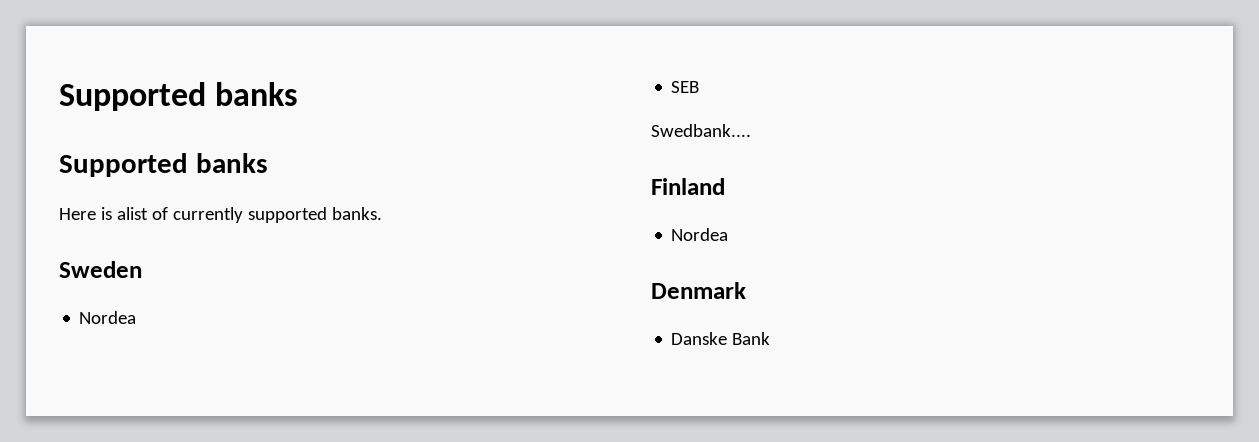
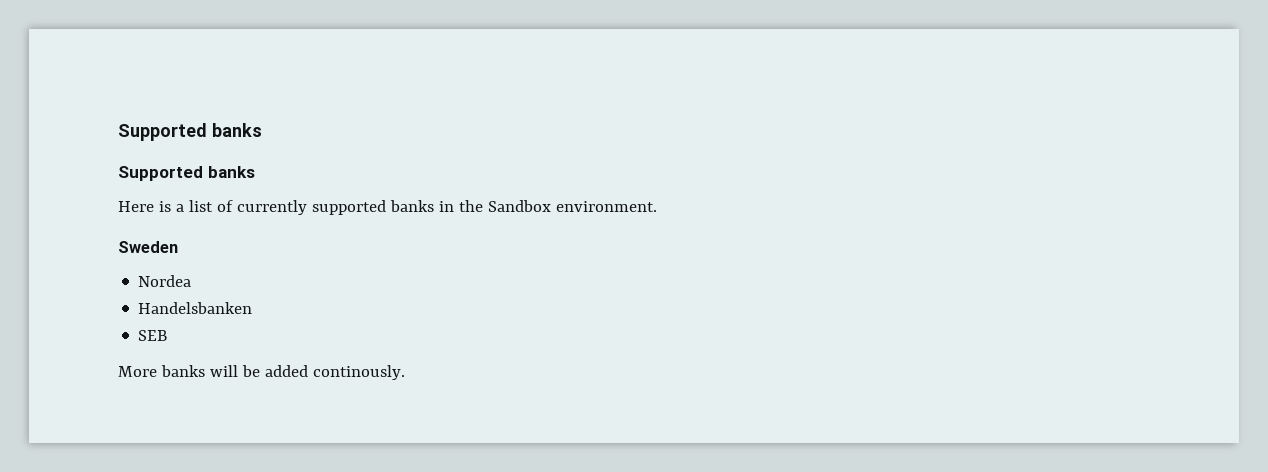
- Here is alist of currently supported banks.
+ Here is a list of currently supported banks in the Sandbox environment.
+ Handelsbanken
- Swedbank....
- Finland
- Nordea
- Denmark
- Danske Bank
+ More banks will be added continously.

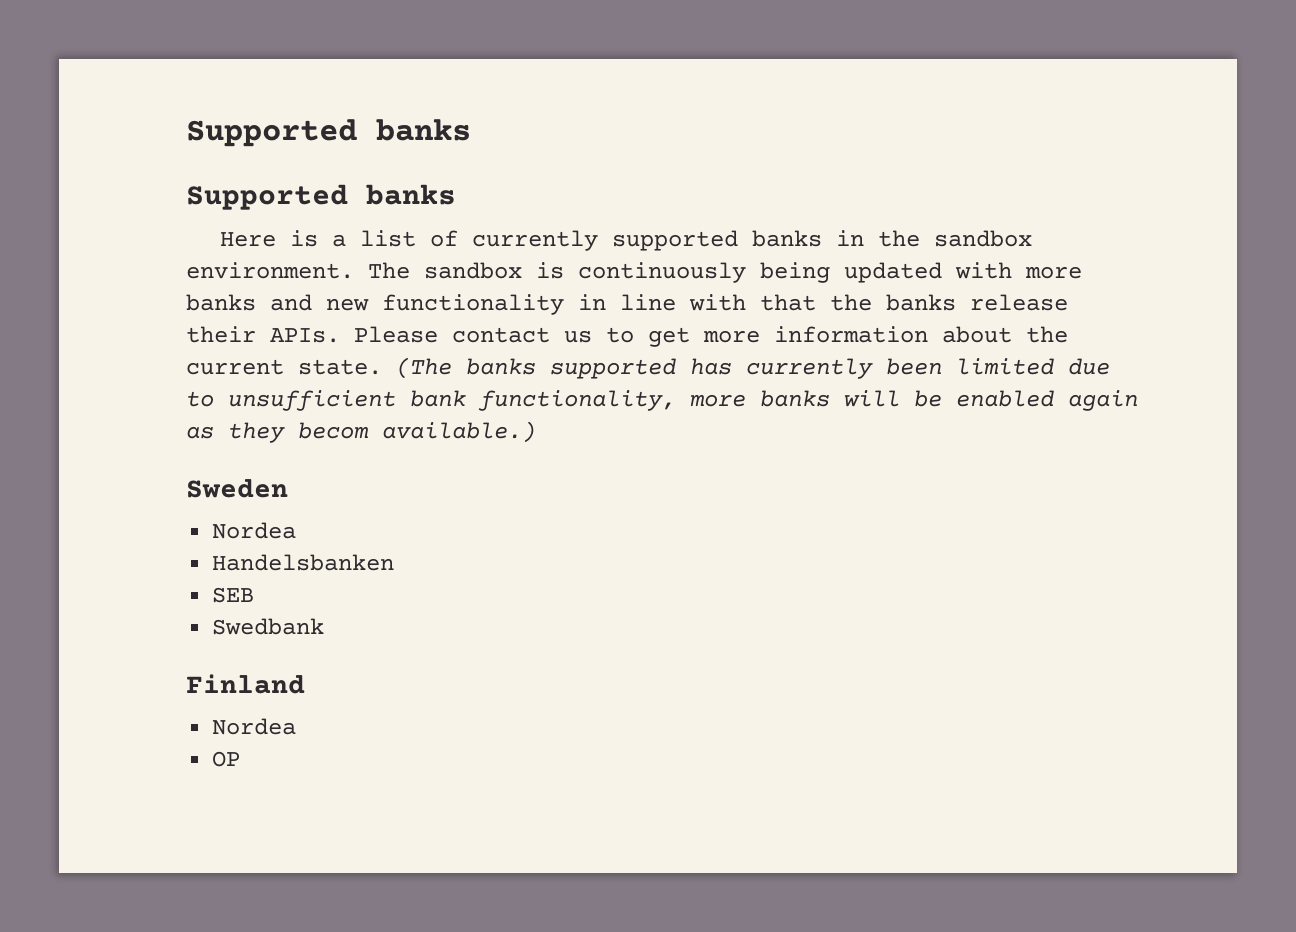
- Here is a list of currently supported banks in the Sandbox environment.
+ Here is a list of currently supported banks in the sandbox environment. The sandbox is continuously being updated with more banks and new functionality in line with that the banks release their APIs. Please contact us to get more information about the current state. (The banks supported has currently been limited due to unsufficient bank functionality, more banks will be enabled again as they becom available.)
  Sweden
  Nordea
  Handelsbanken
  SEB
- More banks will be added continously.
+ Swedbank
+ Finland
+ Nordea
+ OP

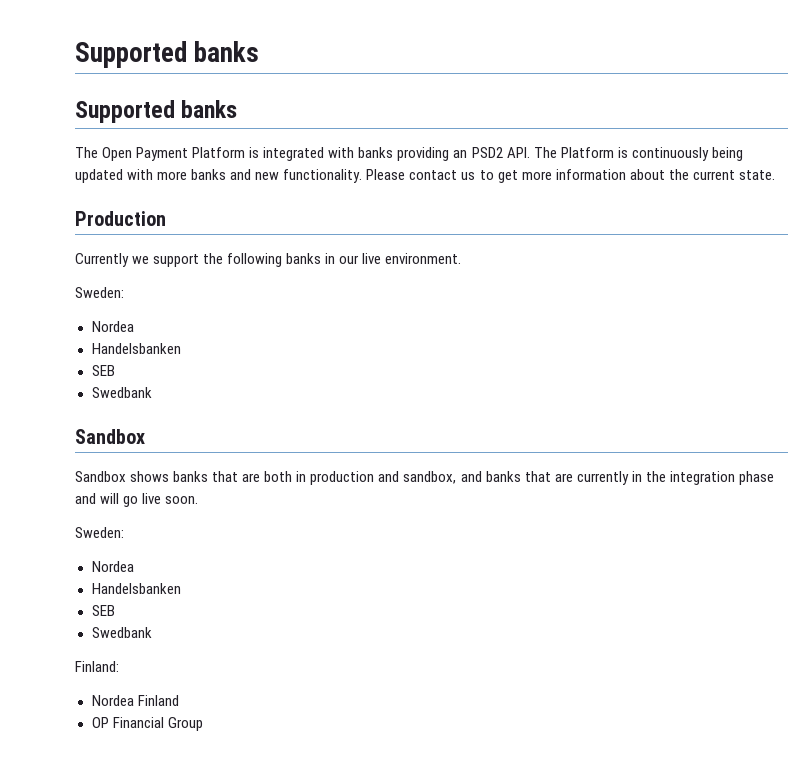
- Here is a list of currently supported banks in the sandbox environment. The sandbox is continuously being updated with more banks and new functionality in line with that the banks release their APIs.
+ The Open Payment Platform is integrated with banks providing an PSD2 API. The Platform is continuously being updated with more banks and new functionality.
- Please contact us to get more information about the current state. (The banks supported has currently been limited due to unsufficient bank functionality, more banks will be enabled again as they becom available.)
- Sweden
+ Please contact us to get more information about the current state.
+ Production
+ Currently we support the following banks in our live environment.
+ Sweden:
  Nordea
  Handelsbanken
  SEB
  Swedbank
- Finland
+ Sandbox
+ Sandbox shows banks that are both in production and sandbox, and banks that are currently in the integration phase and will go live soon.
+ Sweden:
  Nordea
+ Handelsbanken
+ SEB
+ Swedbank
+ Finland:
+ Nordea Finland
- OP
+ OP Financial Group

